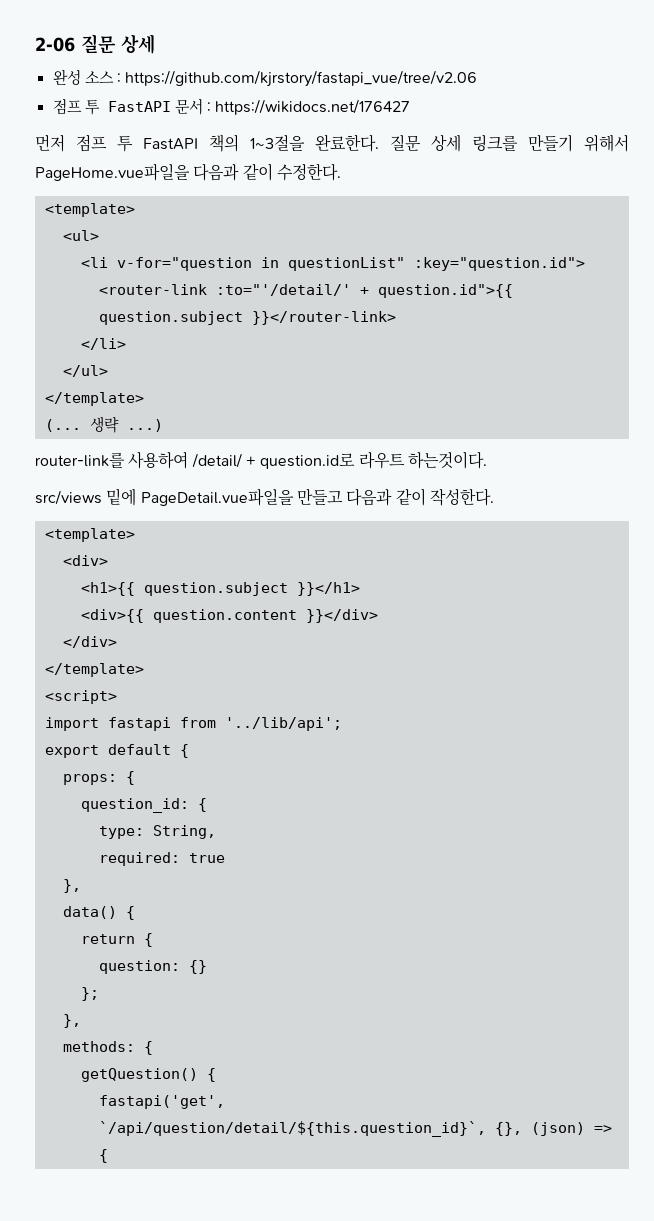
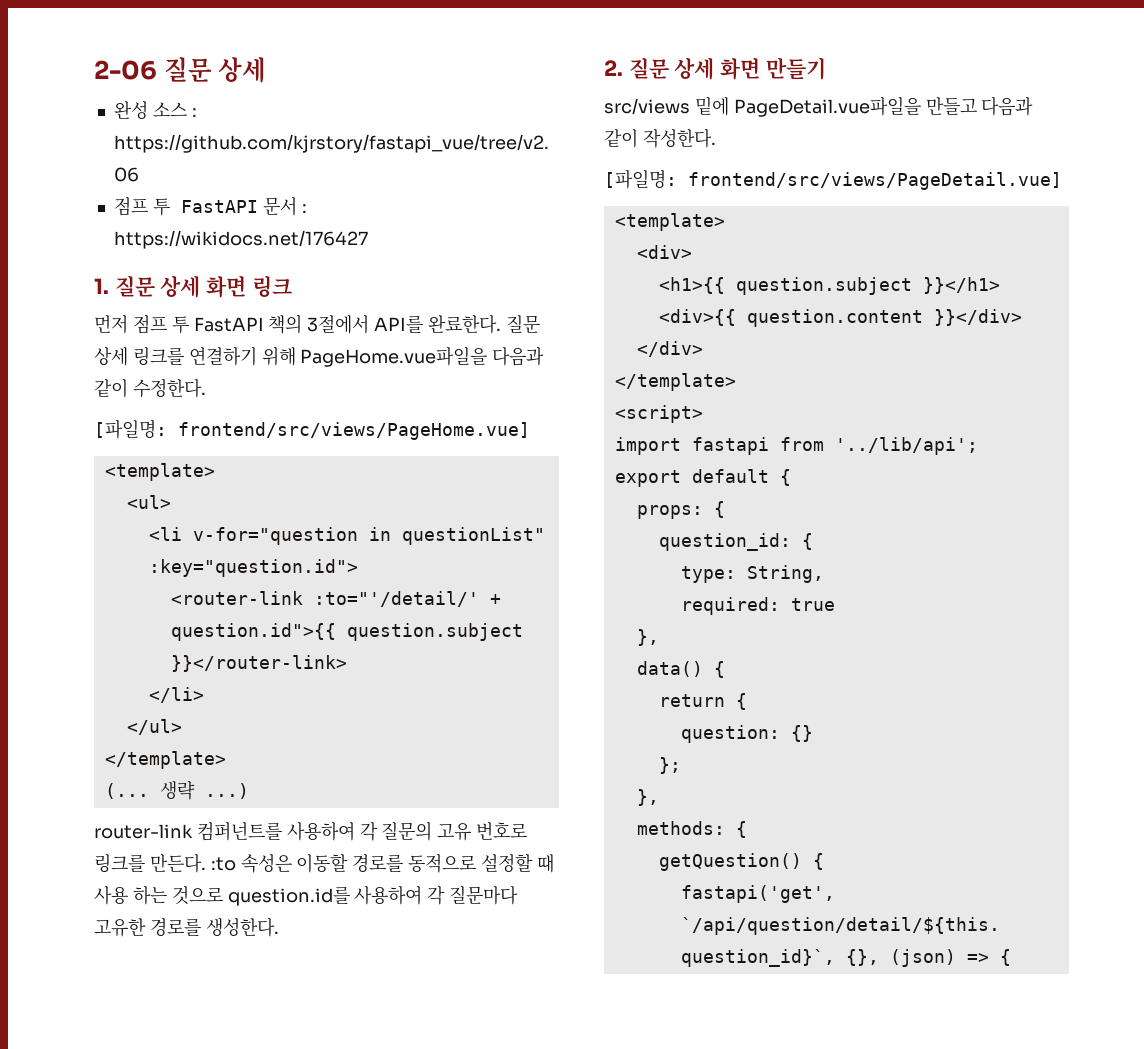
+ 1. 질문 상세 화면 링크
- 먼저 점프 투 FastAPI 책의 1~3절을 완료한다.
+ 먼저 점프 투 FastAPI 책의 3절에서 API를 완료한다.
- 질문 상세 링크를 만들기 위해서 PageHome.vue파일을 다음과 같이 수정한다.
+ 질문 상세 링크를 연결하기 위해 PageHome.vue파일을 다음과 같이 수정한다.
+ [파일명: frontend/src/views/PageHome.vue]
- router-link를 사용하여 /detail/ + question.id로 라우트 하는것이다.
+ router-link 컴퍼넌트를 사용하여 각 질문의 고유 번호로 링크를 만든다. :to 속성은 이동할 경로를 동적으로 설정할 때 사용 하는 것으로 question.id를 사용하여 각 질문마다 고유한 경로를 생성한다.
+ 2. 질문 상세 화면 만들기
+ [파일명: frontend/src/views/PageDetail.vue]

